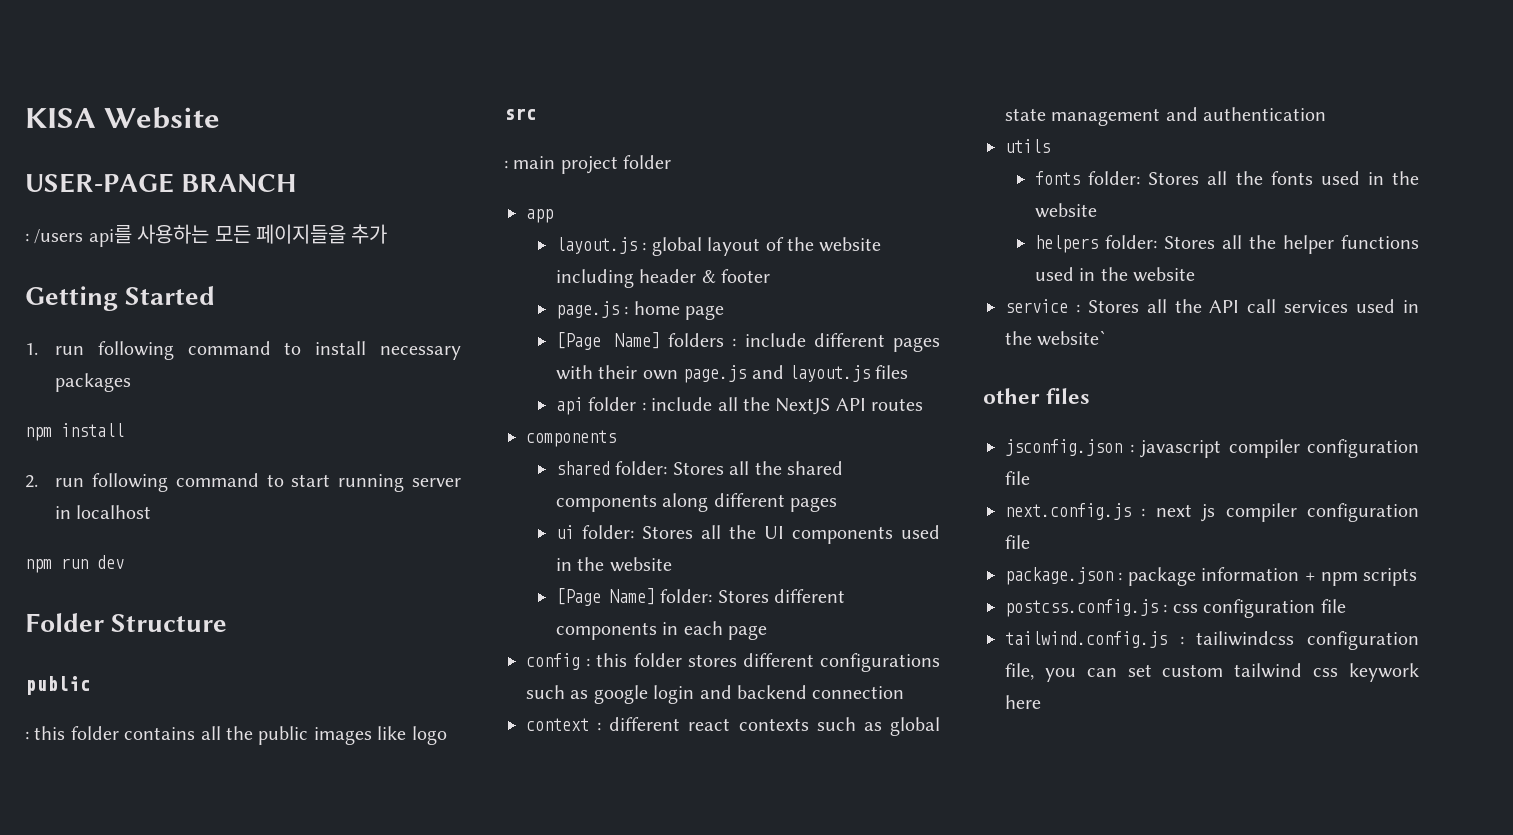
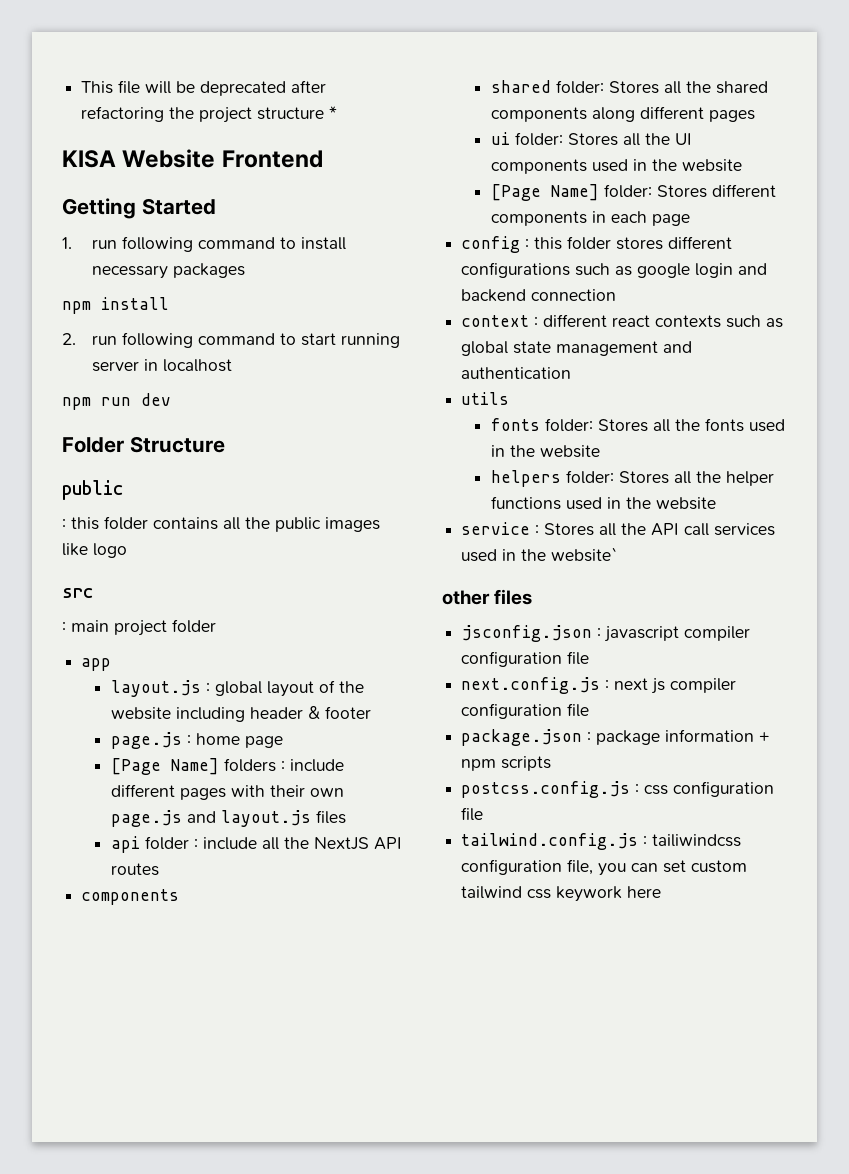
- KISA Website
- USER-PAGE BRANCH
- : /users api를 사용하는 모든 페이지들을 추가
+ This file will be deprecated after refactoring the project structure *
+ KISA Website Frontend

